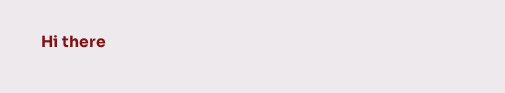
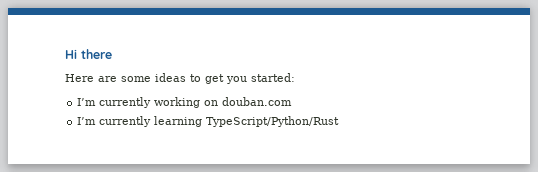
+ Here are some ideas to get you started:
+ I’m currently working on douban.com
+ I’m currently learning TypeScript/Python/Rust

